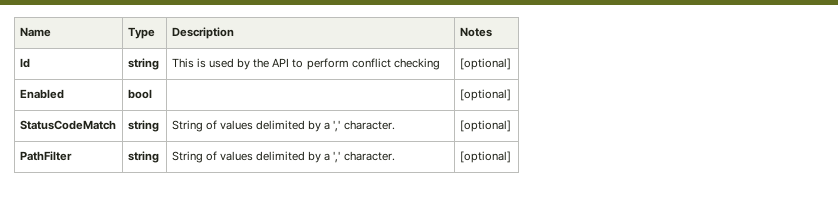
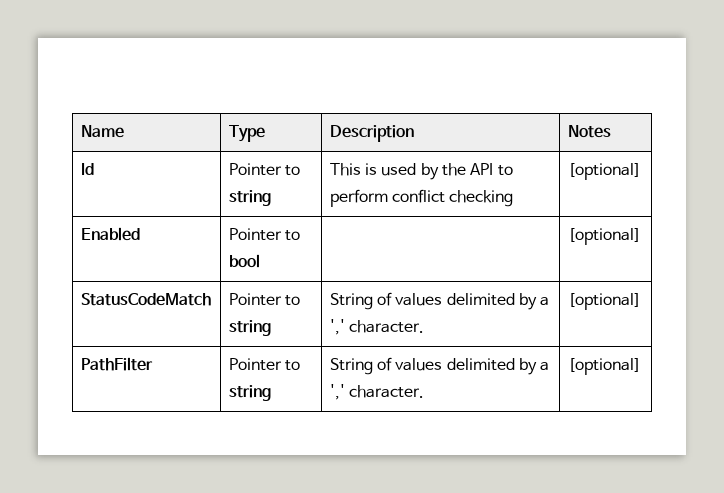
- Id | string | This is used by the API to perform conflict checking | [optional]
+ Id | Pointer to string | This is used by the API to perform conflict checking | [optional]
- Enabled | bool | | [optional]
+ Enabled | Pointer to bool | | [optional]
- StatusCodeMatch | string | String of values delimited by a ',' character. | [optional]
+ StatusCodeMatch | Pointer to string | String of values delimited by a ',' character. | [optional]
- PathFilter | string | String of values delimited by a ',' character. | [optional]
+ PathFilter | Pointer to string | String of values delimited by a ',' character. | [optional]

